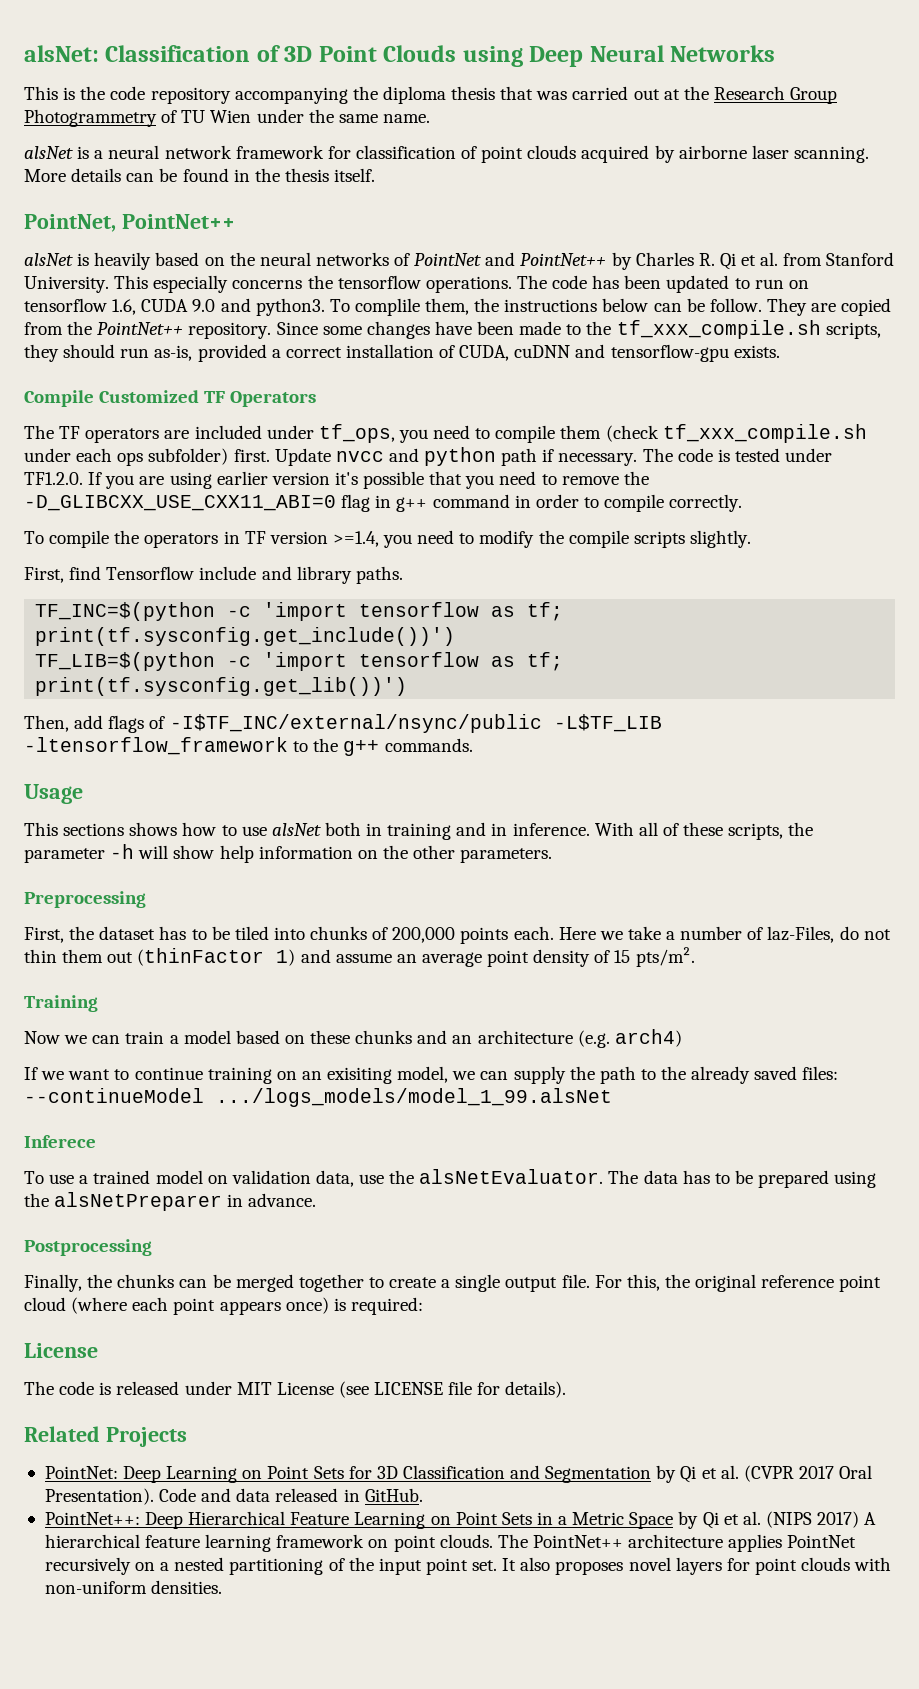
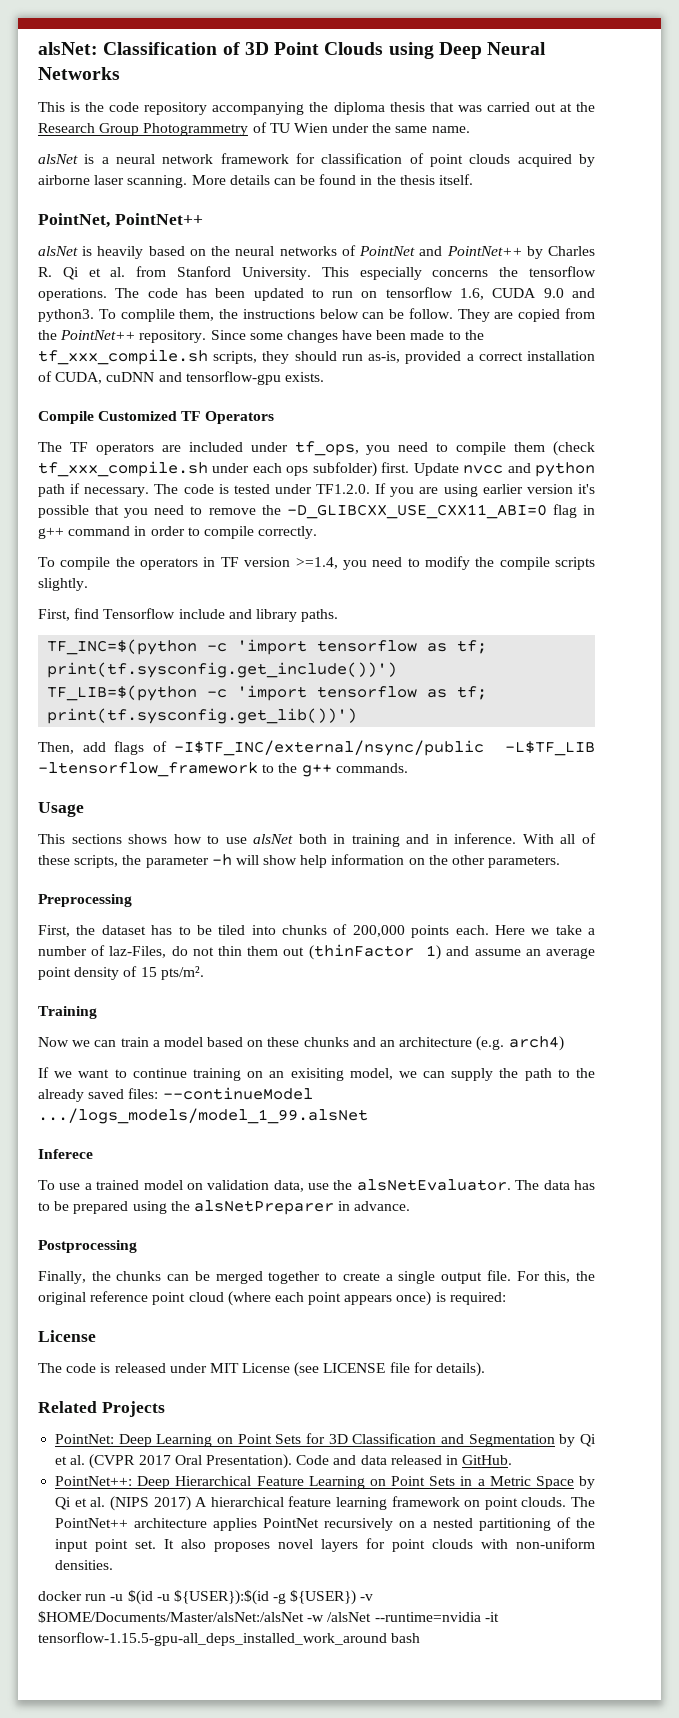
+ docker run -u $(id -u ${USER}):$(id -g ${USER}) -v $HOME/Documents/Master/alsNet:/alsNet -w /alsNet --runtime=nvidia -it tensorflow-1.15.5-gpu-all_deps_installed_work_around bash

